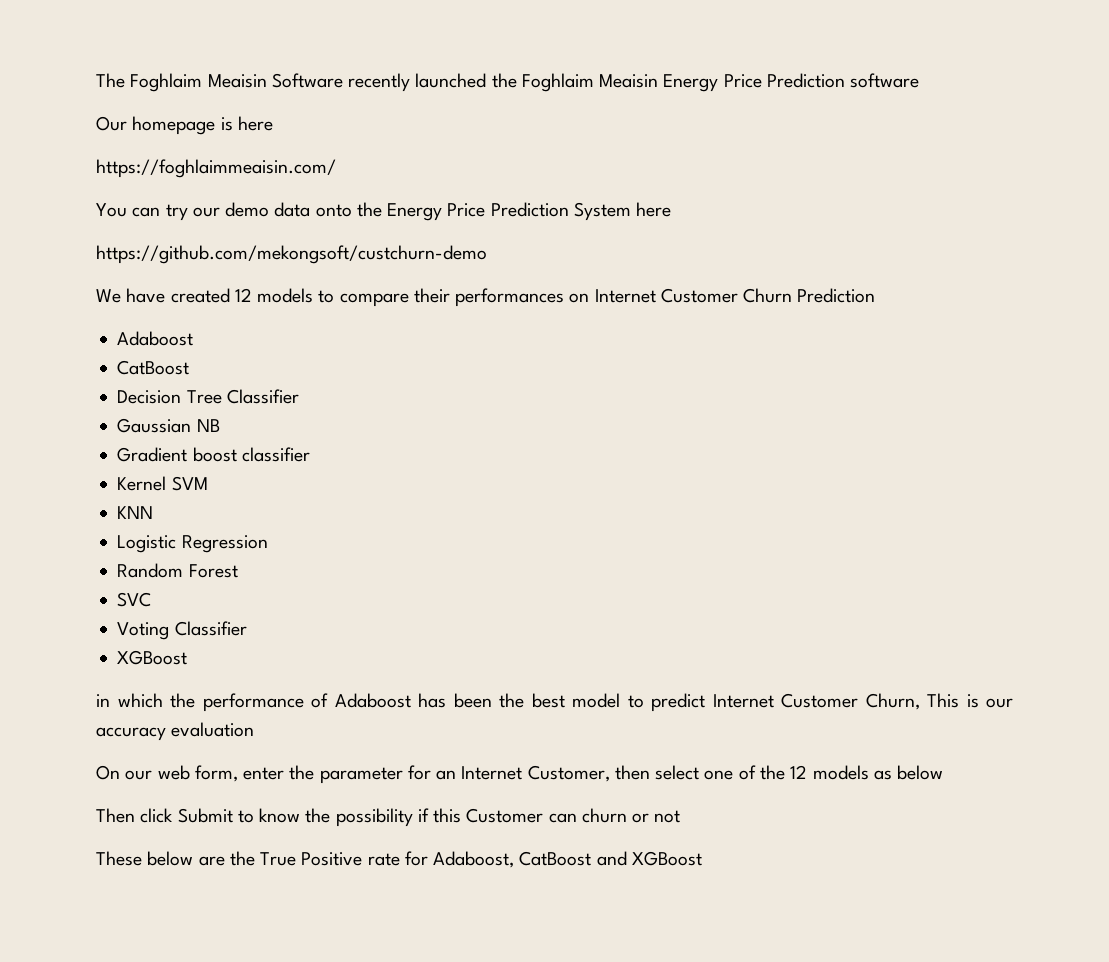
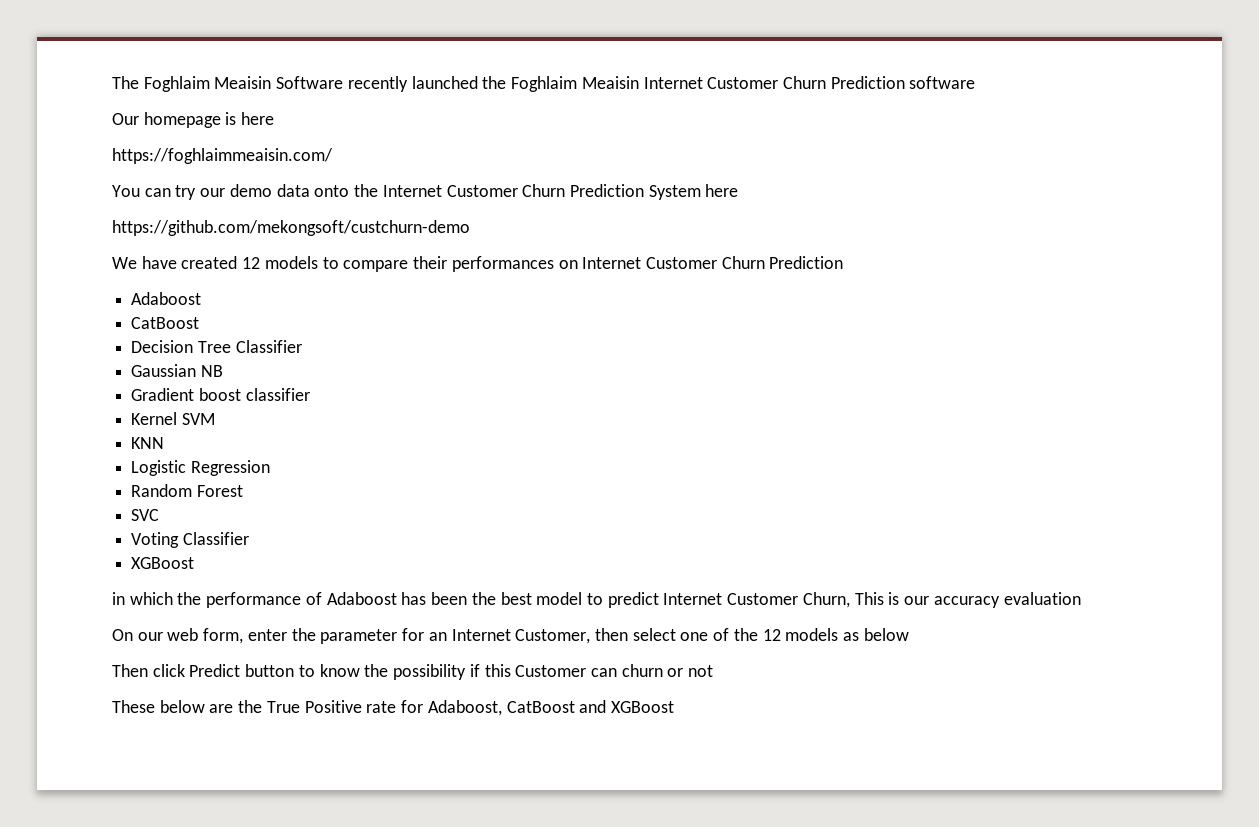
- The Foghlaim Meaisin Software recently launched the Foghlaim Meaisin Energy Price Prediction software
+ The Foghlaim Meaisin Software recently launched the Foghlaim Meaisin Internet Customer Churn Prediction software
- You can try our demo data onto the Energy Price Prediction System here
+ You can try our demo data onto the Internet Customer Churn Prediction System here
- Then click Submit to know the possibility if this Customer can churn or not
+ Then click Predict button to know the possibility if this Customer can churn or not

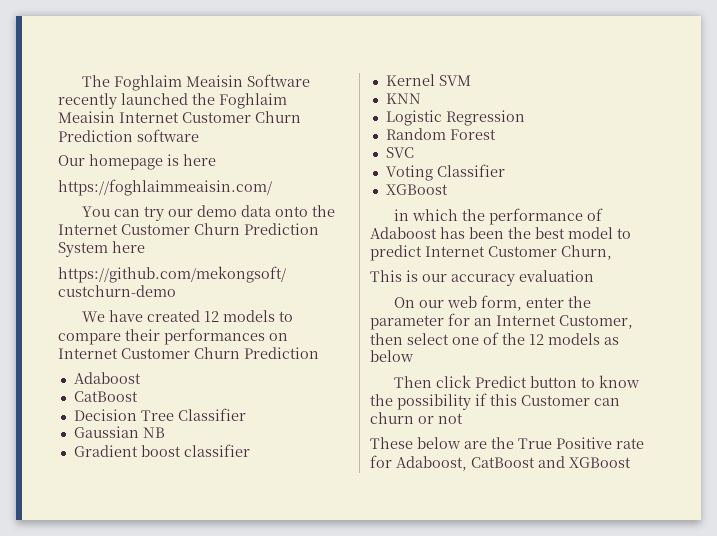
- in which the performance of Adaboost has been the best model to predict Internet Customer Churn, This is our accuracy evaluation
+ in which the performance of Adaboost has been the best model to predict Internet Customer Churn,
+ This is our accuracy evaluation

